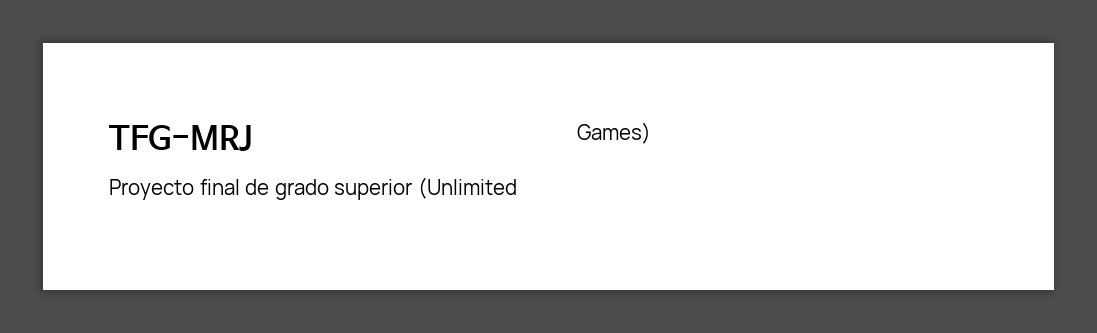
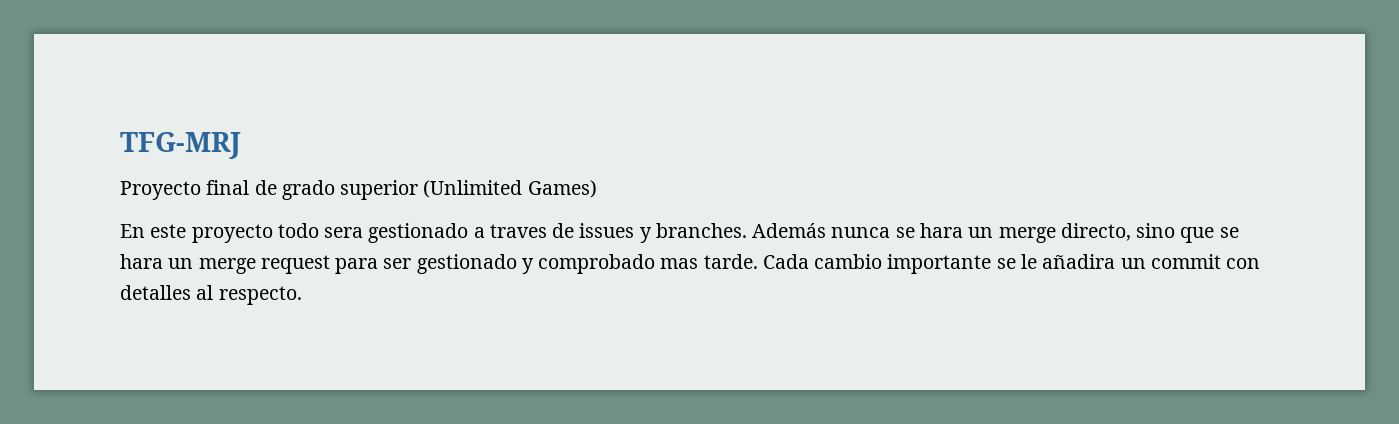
+ En este proyecto todo sera gestionado a traves de issues y branches. Además nunca se hara un merge directo, sino que se hara un merge request para ser gestionado y comprobado mas tarde. Cada cambio importante se le añadira un commit con detalles al respecto.

